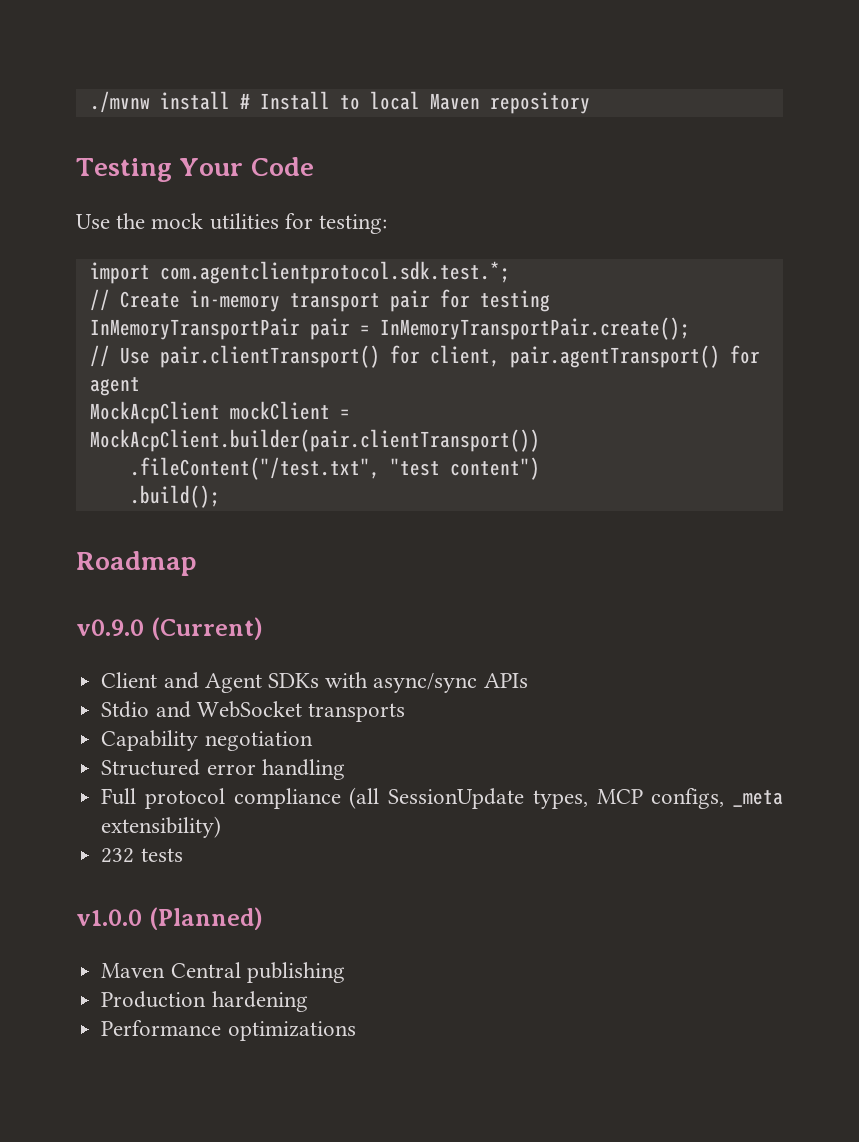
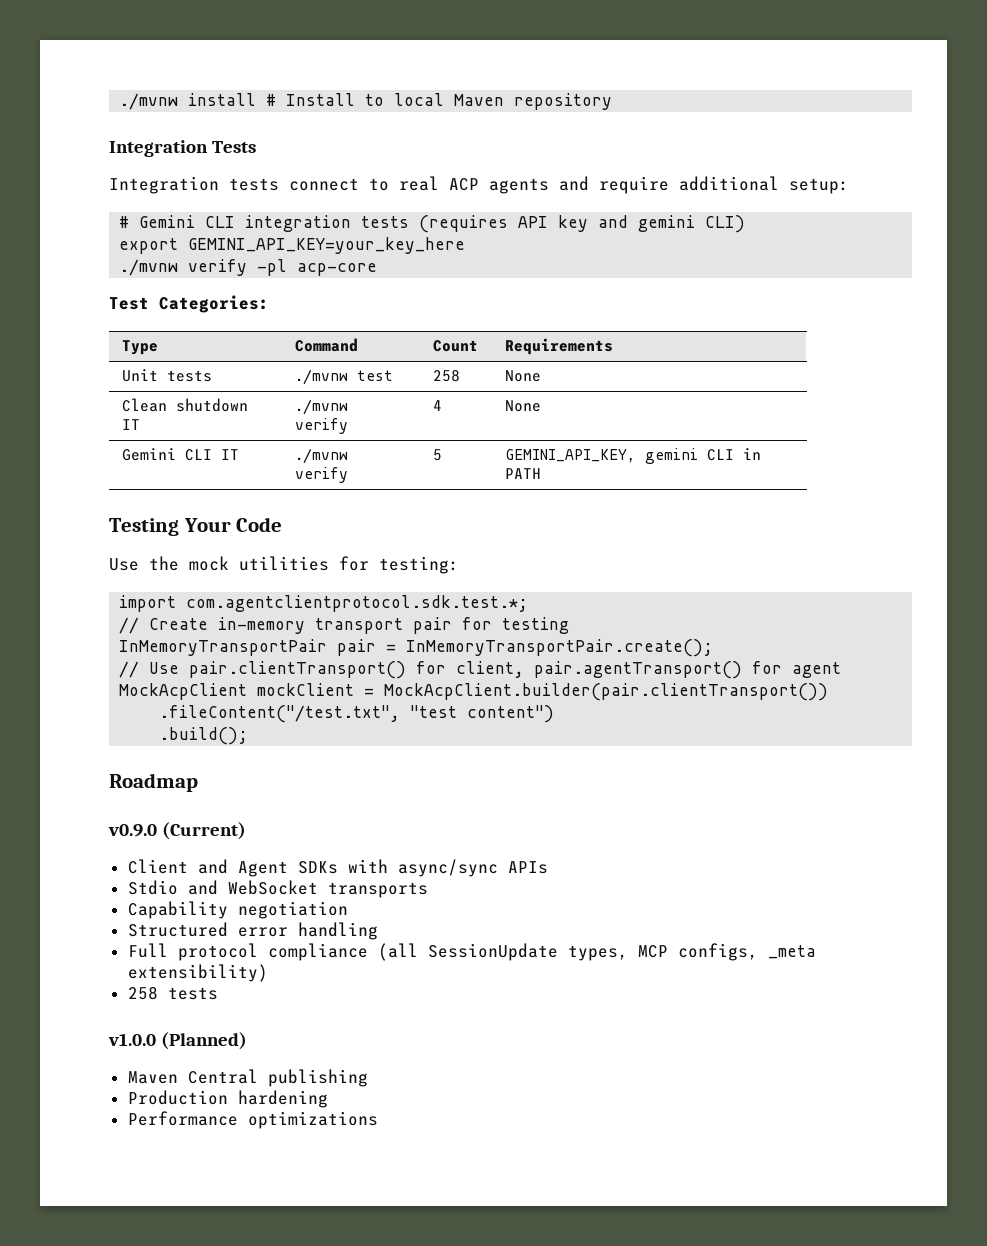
+ Integration Tests
+ Integration tests connect to real ACP agents and require additional setup:
+ # Gemini CLI integration tests (requires API key and gemini CLI)
+ export GEMINI_API_KEY=your_key_here
+ ./mvnw verify -pl acp-core
+ Test Categories:
+ Type | Command | Count | Requirements
+ Unit tests | ./mvnw test | 258 | None
+ Clean shutdown IT | ./mvnw verify | 4 | None
+ Gemini CLI IT | ./mvnw verify | 5 | GEMINI_API_KEY, gemini CLI in PATH
- 232 tests
+ 258 tests

